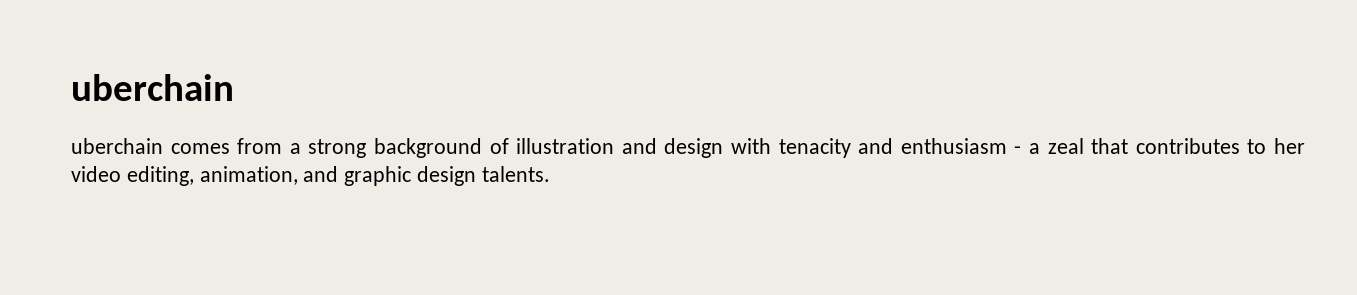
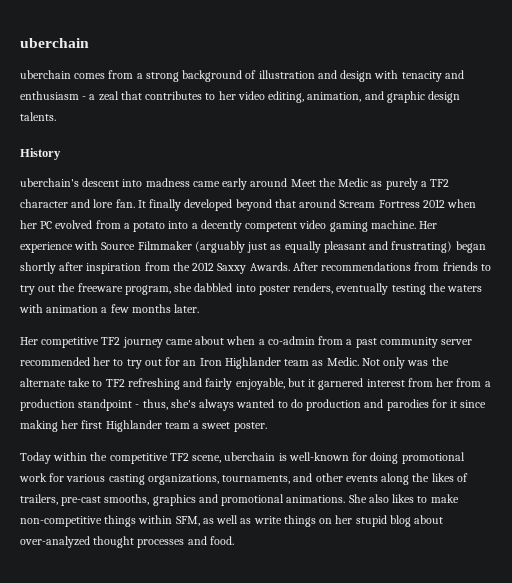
+ History
+ uberchain's descent into madness came early around Meet the Medic as purely a TF2 character and lore fan. It finally developed beyond that around Scream Fortress 2012 when her PC evolved from a potato into a decently competent video gaming machine. Her experience with Source Filmmaker (arguably just as equally pleasant and frustrating) began shortly after inspiration from the 2012 Saxxy Awards. After recommendations from friends to try out the freeware program, she dabbled into poster renders, eventually testing the waters with animation a few months later.
+ Her competitive TF2 journey came about when a co-admin from a past community server recommended her to try out for an Iron Highlander team as Medic. Not only was the alternate take to TF2 refreshing and fairly enjoyable, but it garnered interest from her from a production standpoint - thus, she's always wanted to do production and parodies for it since making her first Highlander team a sweet poster.
+ Today within the competitive TF2 scene, uberchain is well-known for doing promotional work for various casting organizations, tournaments, and other events along the likes of trailers, pre-cast smooths, graphics and promotional animations. She also likes to make non-competitive things within SFM, as well as write things on her stupid blog about over-analyzed thought processes and food.

